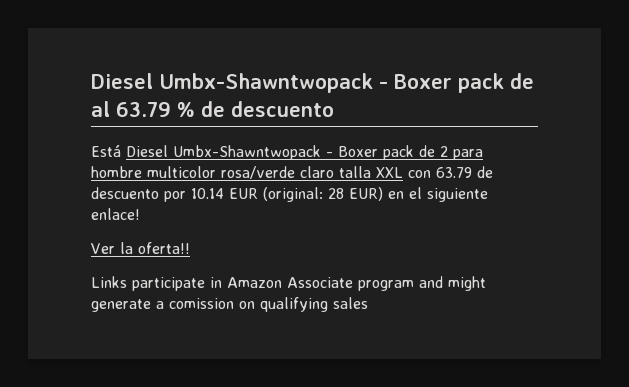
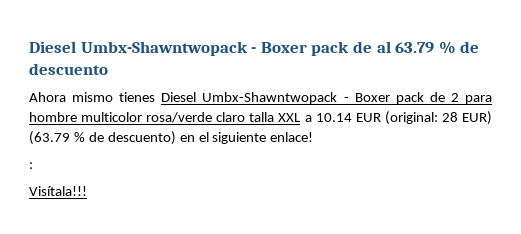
- Está Diesel Umbx-Shawntwopack - Boxer pack de 2 para hombre multicolor rosa/verde claro talla XXL con 63.79 de descuento por 10.14 EUR (original: 28 EUR) en el siguiente enlace!
+ Ahora mismo tienes Diesel Umbx-Shawntwopack - Boxer pack de 2 para hombre multicolor rosa/verde claro talla XXL a 10.14 EUR (original: 28 EUR) (63.79 % de descuento) en el siguiente enlace!
- Ver la oferta!!
- Links participate in Amazon Associate program and might generate a comission on qualifying sales
+ :
+ Visítala!!!

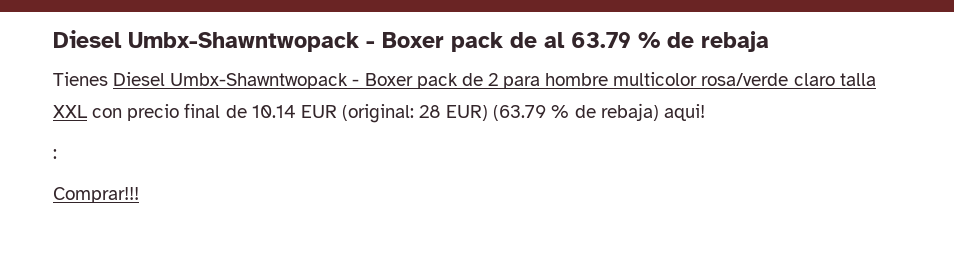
- Diesel Umbx-Shawntwopack - Boxer pack de al 63.79 % de descuento
- Ahora mismo tienes Diesel Umbx-Shawntwopack - Boxer pack de 2 para hombre multicolor rosa/verde claro talla XXL a 10.14 EUR (original: 28 EUR) (63.79 % de descuento) en el siguiente enlace!
+ Diesel Umbx-Shawntwopack - Boxer pack de al 63.79 % de rebaja
+ Tienes Diesel Umbx-Shawntwopack - Boxer pack de 2 para hombre multicolor rosa/verde claro talla XXL con precio final de 10.14 EUR (original: 28 EUR) (63.79 % de rebaja) aqui!
- Visítala!!!
+ Comprar!!!

